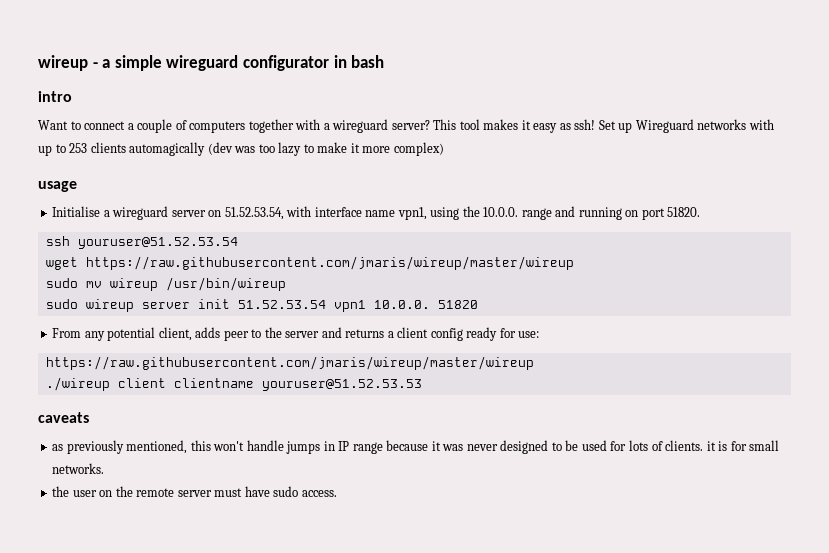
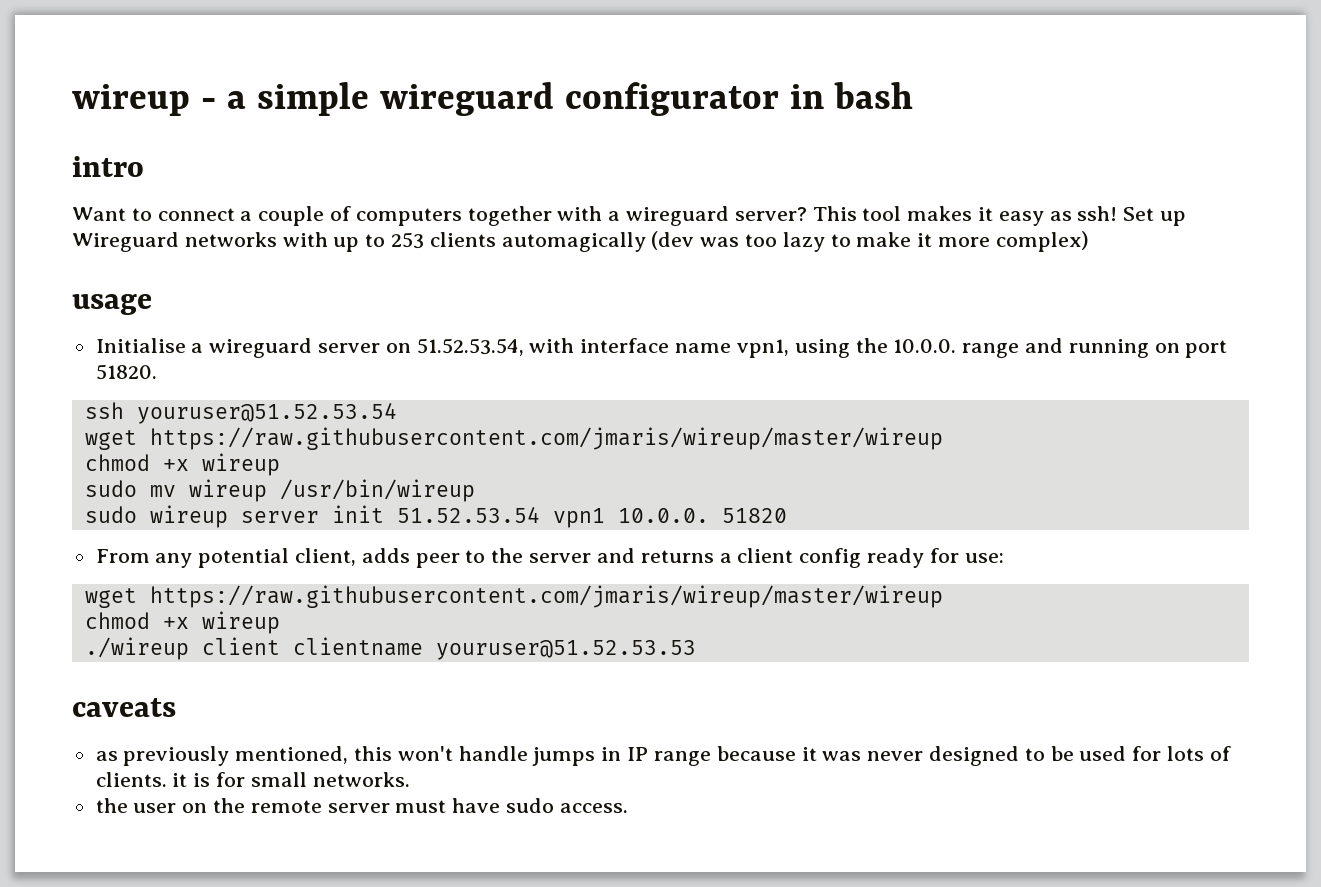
  ssh youruser@51.52.53.54
  wget https://raw.githubusercontent.com/jmaris/wireup/master/wireup
+ chmod +x wireup
  From any potential client, adds peer to the server and returns a client config ready for use:
- https://raw.githubusercontent.com/jmaris/wireup/master/wireup
+ wget https://raw.githubusercontent.com/jmaris/wireup/master/wireup
+ chmod +x wireup

